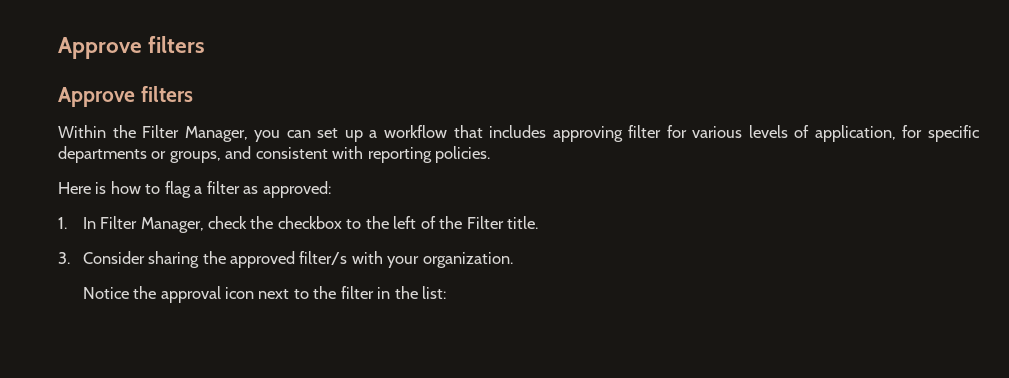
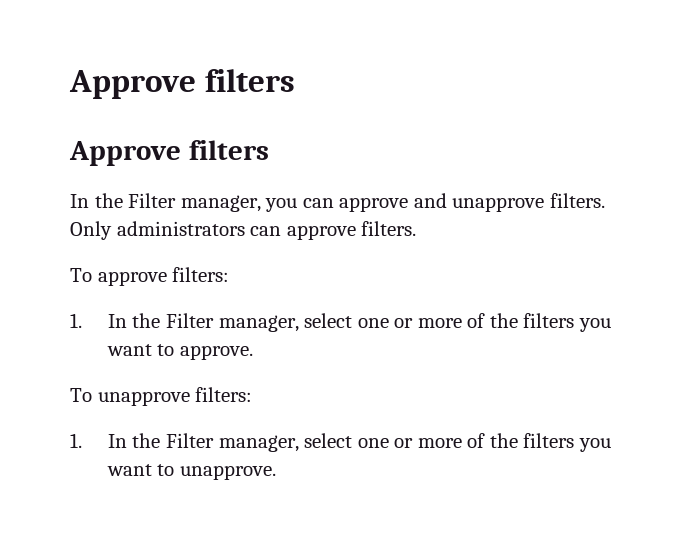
- Within the Filter Manager, you can set up a workflow that includes approving filter for various levels of application, for specific departments or groups, and consistent with reporting policies.
- Here is how to flag a filter as approved:
- 1. In Filter Manager, check the checkbox to the left of the Filter title.
- 3. Consider sharing the approved filter/s with your organization.
- Notice the approval icon next to the filter in the list:
+ In the Filter manager, you can approve and unapprove filters. Only administrators can approve filters.
+ To approve filters:
+ 1. In the Filter manager, select one or more of the filters you want to approve.
+ To unapprove filters:
+ 1. In the Filter manager, select one or more of the filters you want to unapprove.

